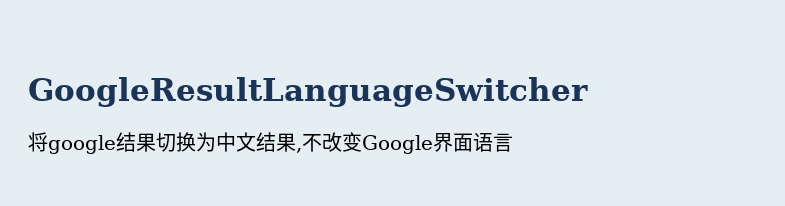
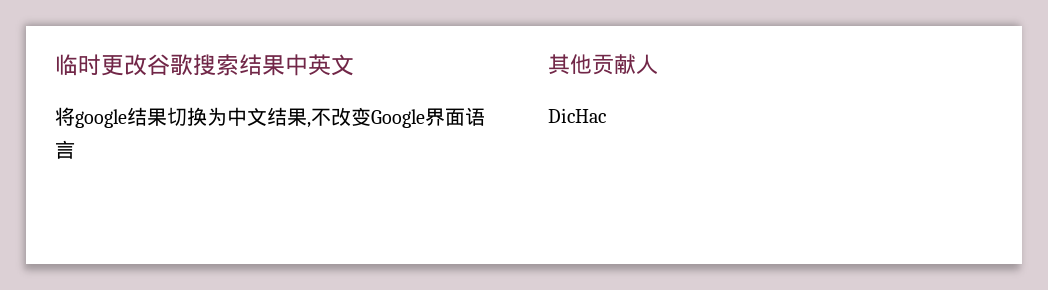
- GoogleResultLanguageSwitcher
+ 临时更改谷歌搜索结果中英文
+ 其他贡献人
+ DicHac

